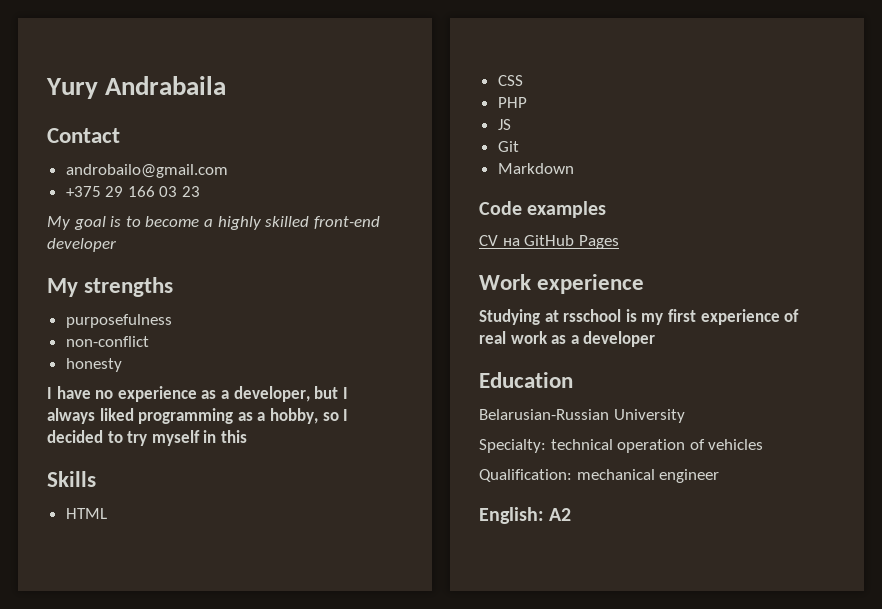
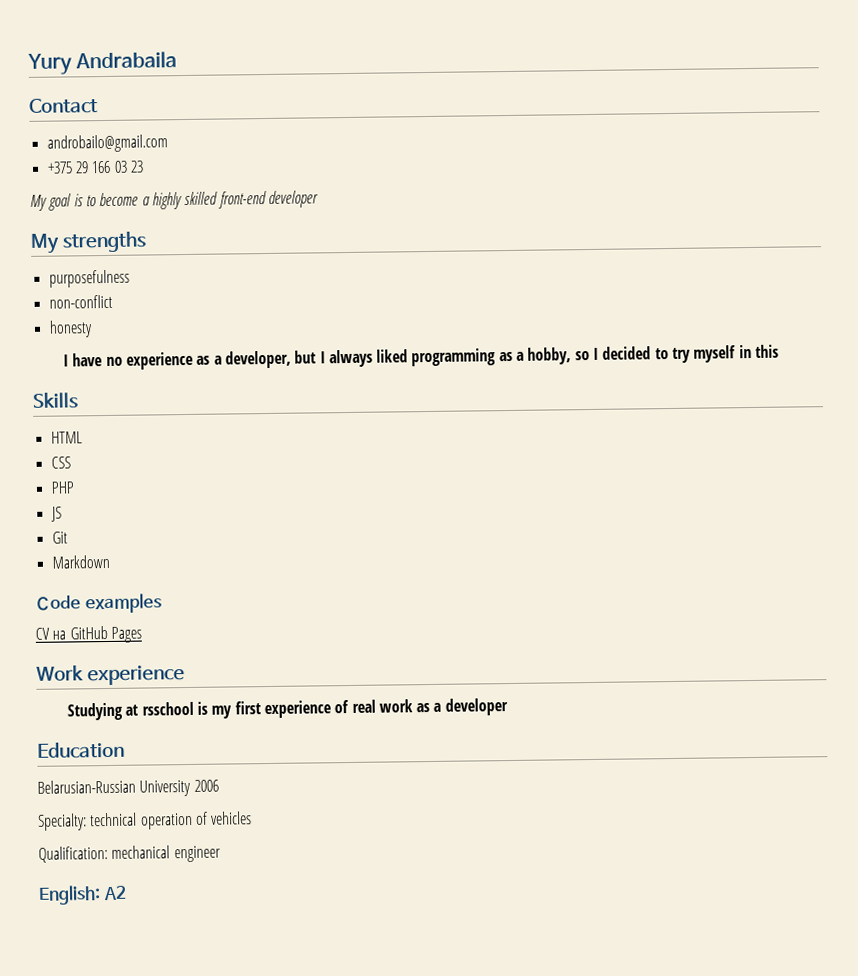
- Belarusian-Russian University
+ Belarusian-Russian University 2006

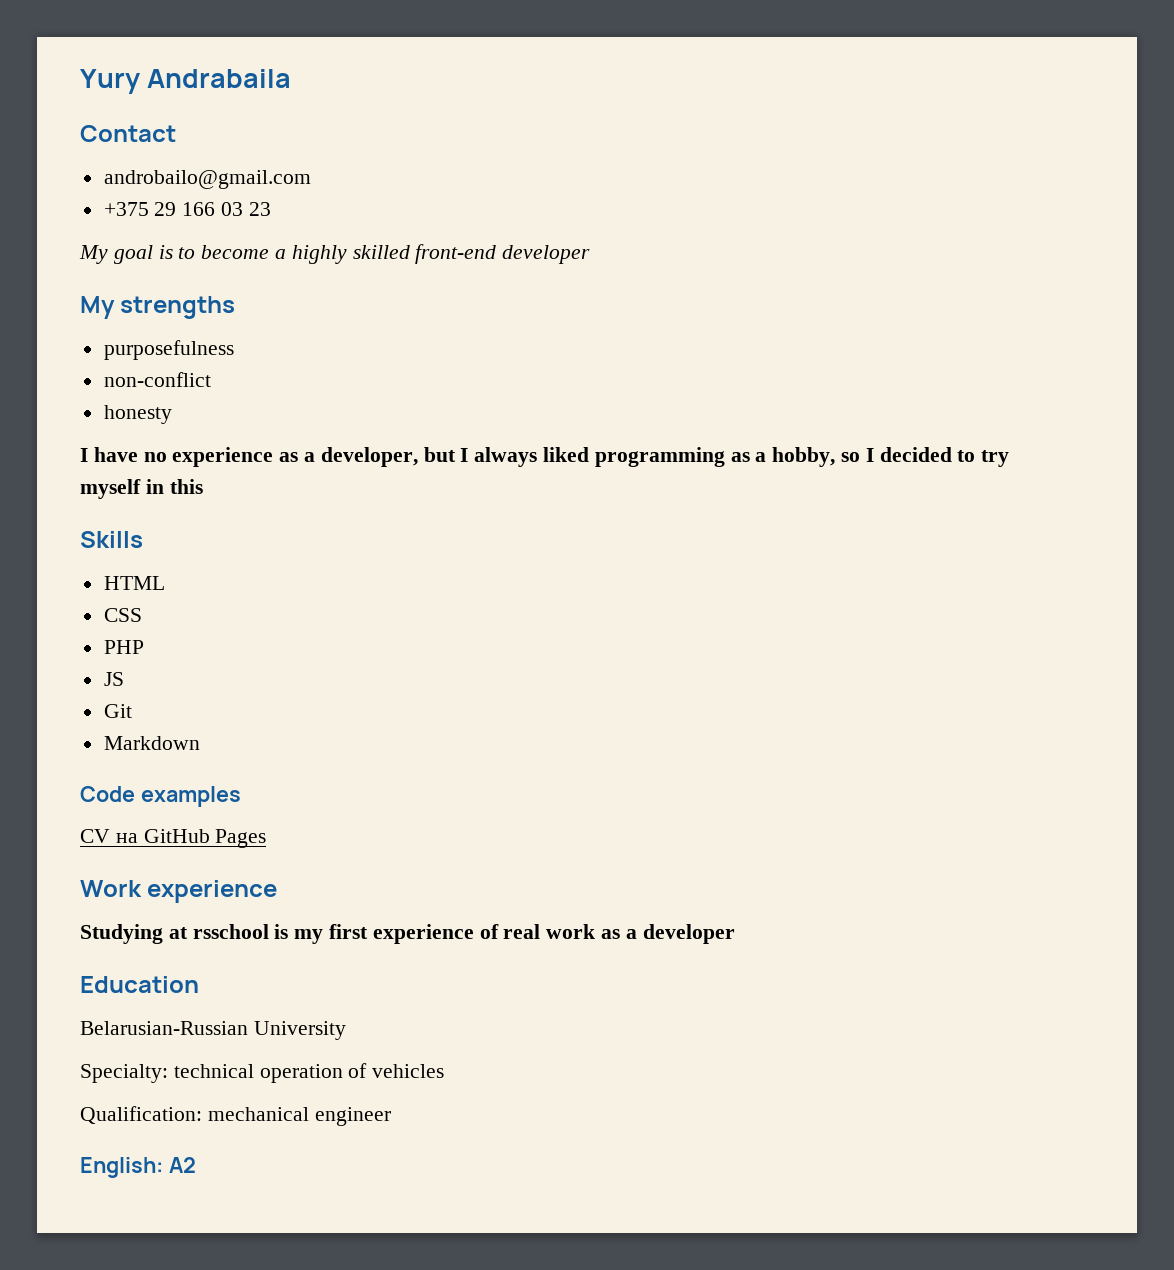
- Belarusian-Russian University 2006
+ Belarusian-Russian University

